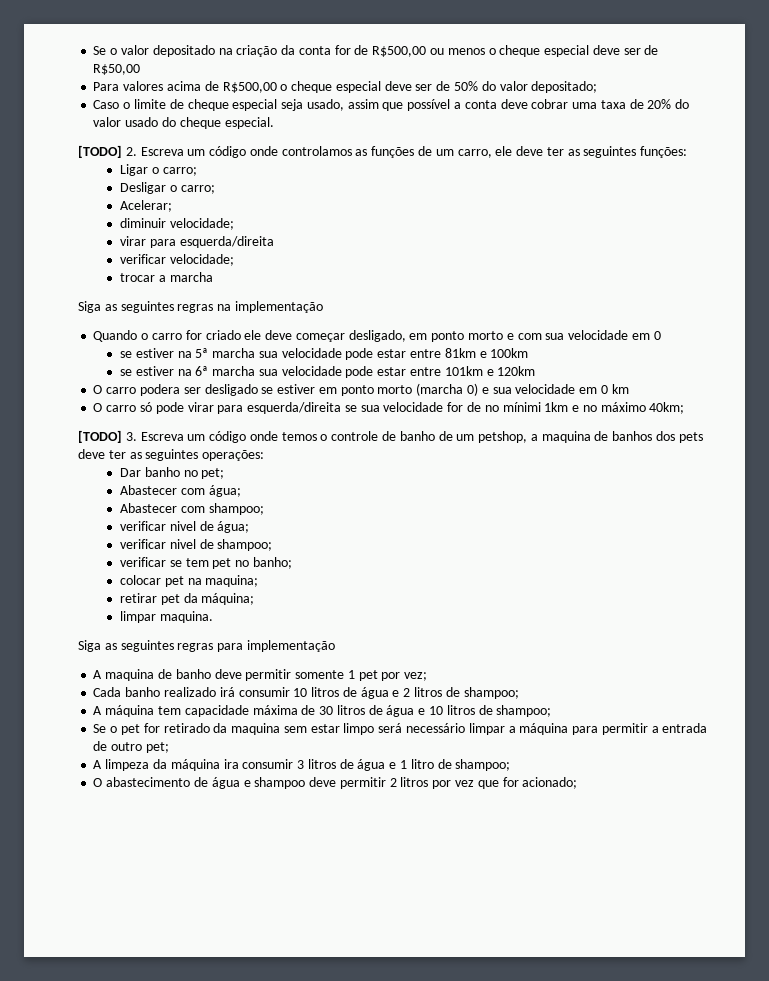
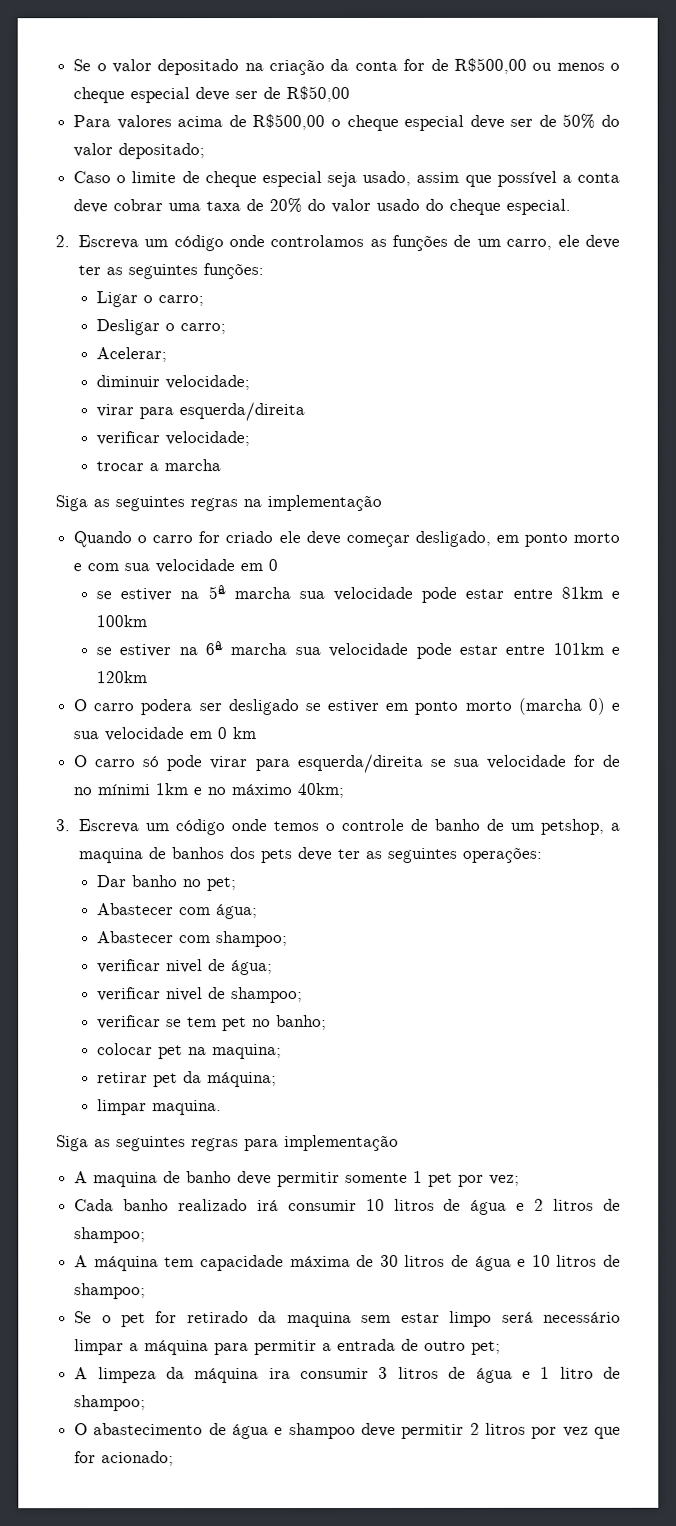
- [TODO] 2. Escreva um código onde controlamos as funções de um carro, ele deve ter as seguintes funções:
+ 2. Escreva um código onde controlamos as funções de um carro, ele deve ter as seguintes funções:
- [TODO] 3. Escreva um código onde temos o controle de banho de um petshop, a maquina de banhos dos pets deve ter as seguintes operações:
+ 3. Escreva um código onde temos o controle de banho de um petshop, a maquina de banhos dos pets deve ter as seguintes operações:

